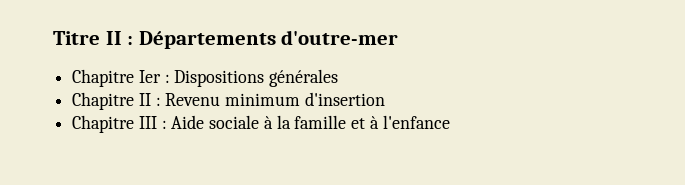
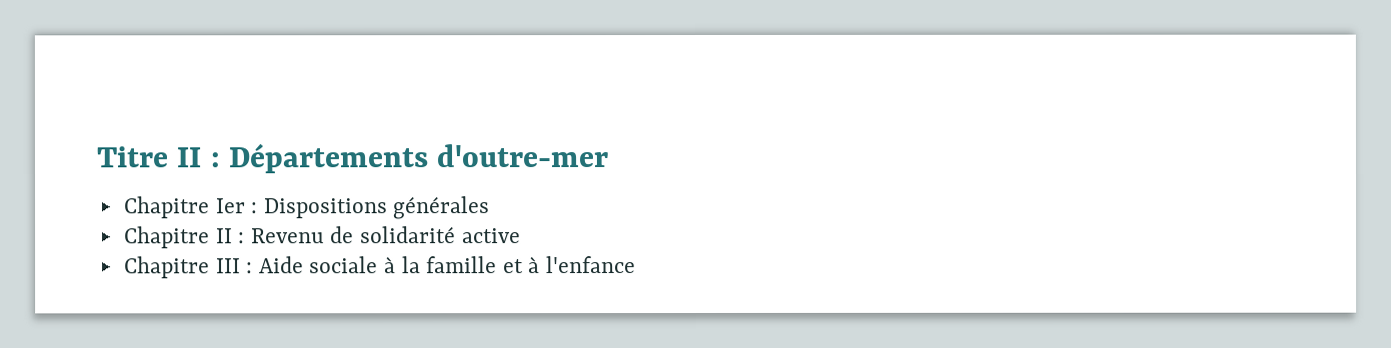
- Chapitre II : Revenu minimum d'insertion
+ Chapitre II : Revenu de solidarité active

